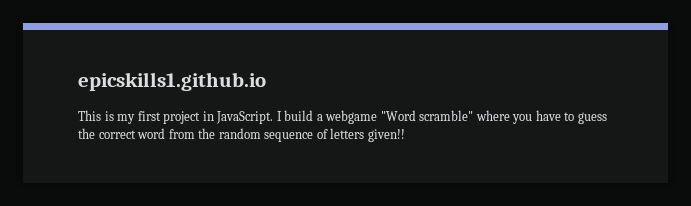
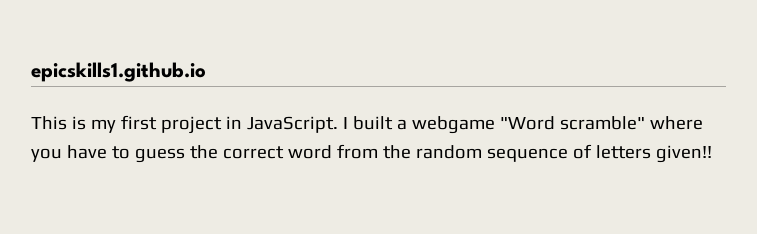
- I build a webgame "Word scramble" where you have to guess the correct word from the random sequence of letters given!!
+ I built a webgame "Word scramble" where you have to guess the correct word from the random sequence of letters given!!

